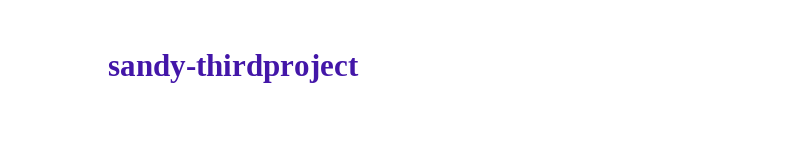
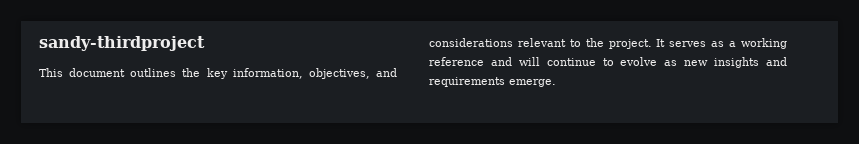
+ This document outlines the key information, objectives, and considerations relevant to the project. It serves as a working reference and will continue to evolve as new insights and requirements emerge.

